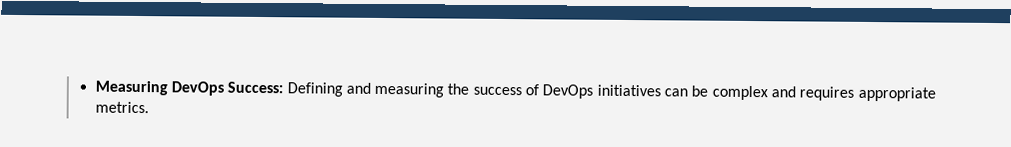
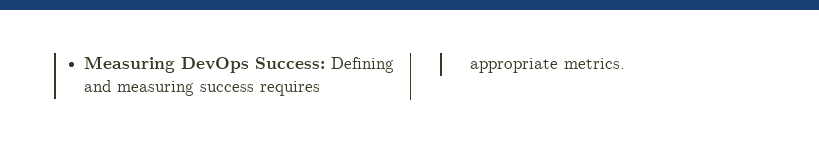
- Measuring DevOps Success: Defining and measuring the success of DevOps initiatives can be complex and requires appropriate metrics.
+ Measuring DevOps Success: Defining and measuring success requires appropriate metrics.

